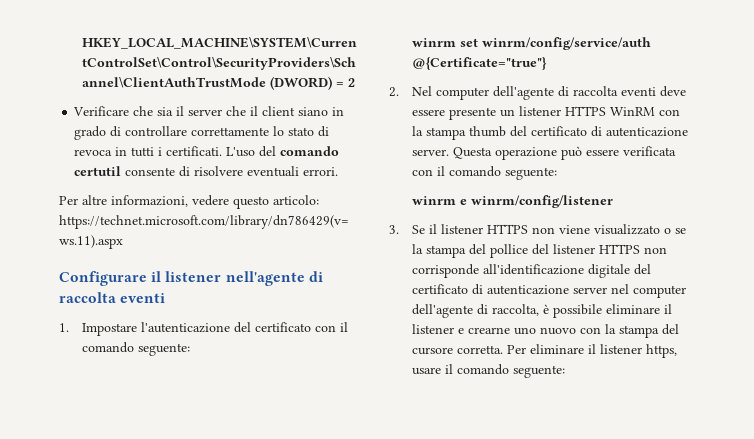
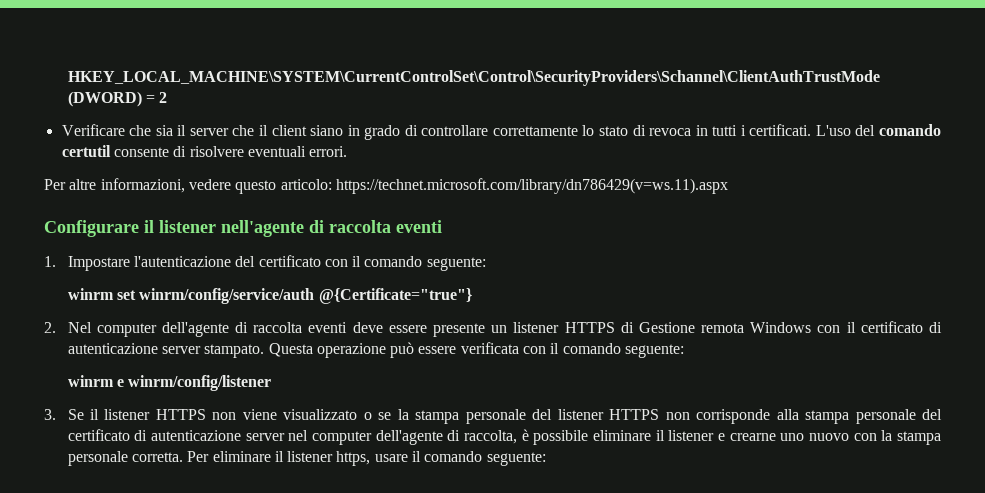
- 2. Nel computer dell'agente di raccolta eventi deve essere presente un listener HTTPS WinRM con la stampa thumb del certificato di autenticazione server.
+ 2. Nel computer dell'agente di raccolta eventi deve essere presente un listener HTTPS di Gestione remota Windows con il certificato di autenticazione server stampato.
- 3. Se il listener HTTPS non viene visualizzato o se la stampa del pollice del listener HTTPS non corrisponde all'identificazione digitale del certificato di autenticazione server nel computer dell'agente di raccolta, è possibile eliminare il listener e crearne uno nuovo con la stampa del cursore corretta.
+ 3. Se il listener HTTPS non viene visualizzato o se la stampa personale del listener HTTPS non corrisponde alla stampa personale del certificato di autenticazione server nel computer dell'agente di raccolta, è possibile eliminare il listener e crearne uno nuovo con la stampa personale corretta.

